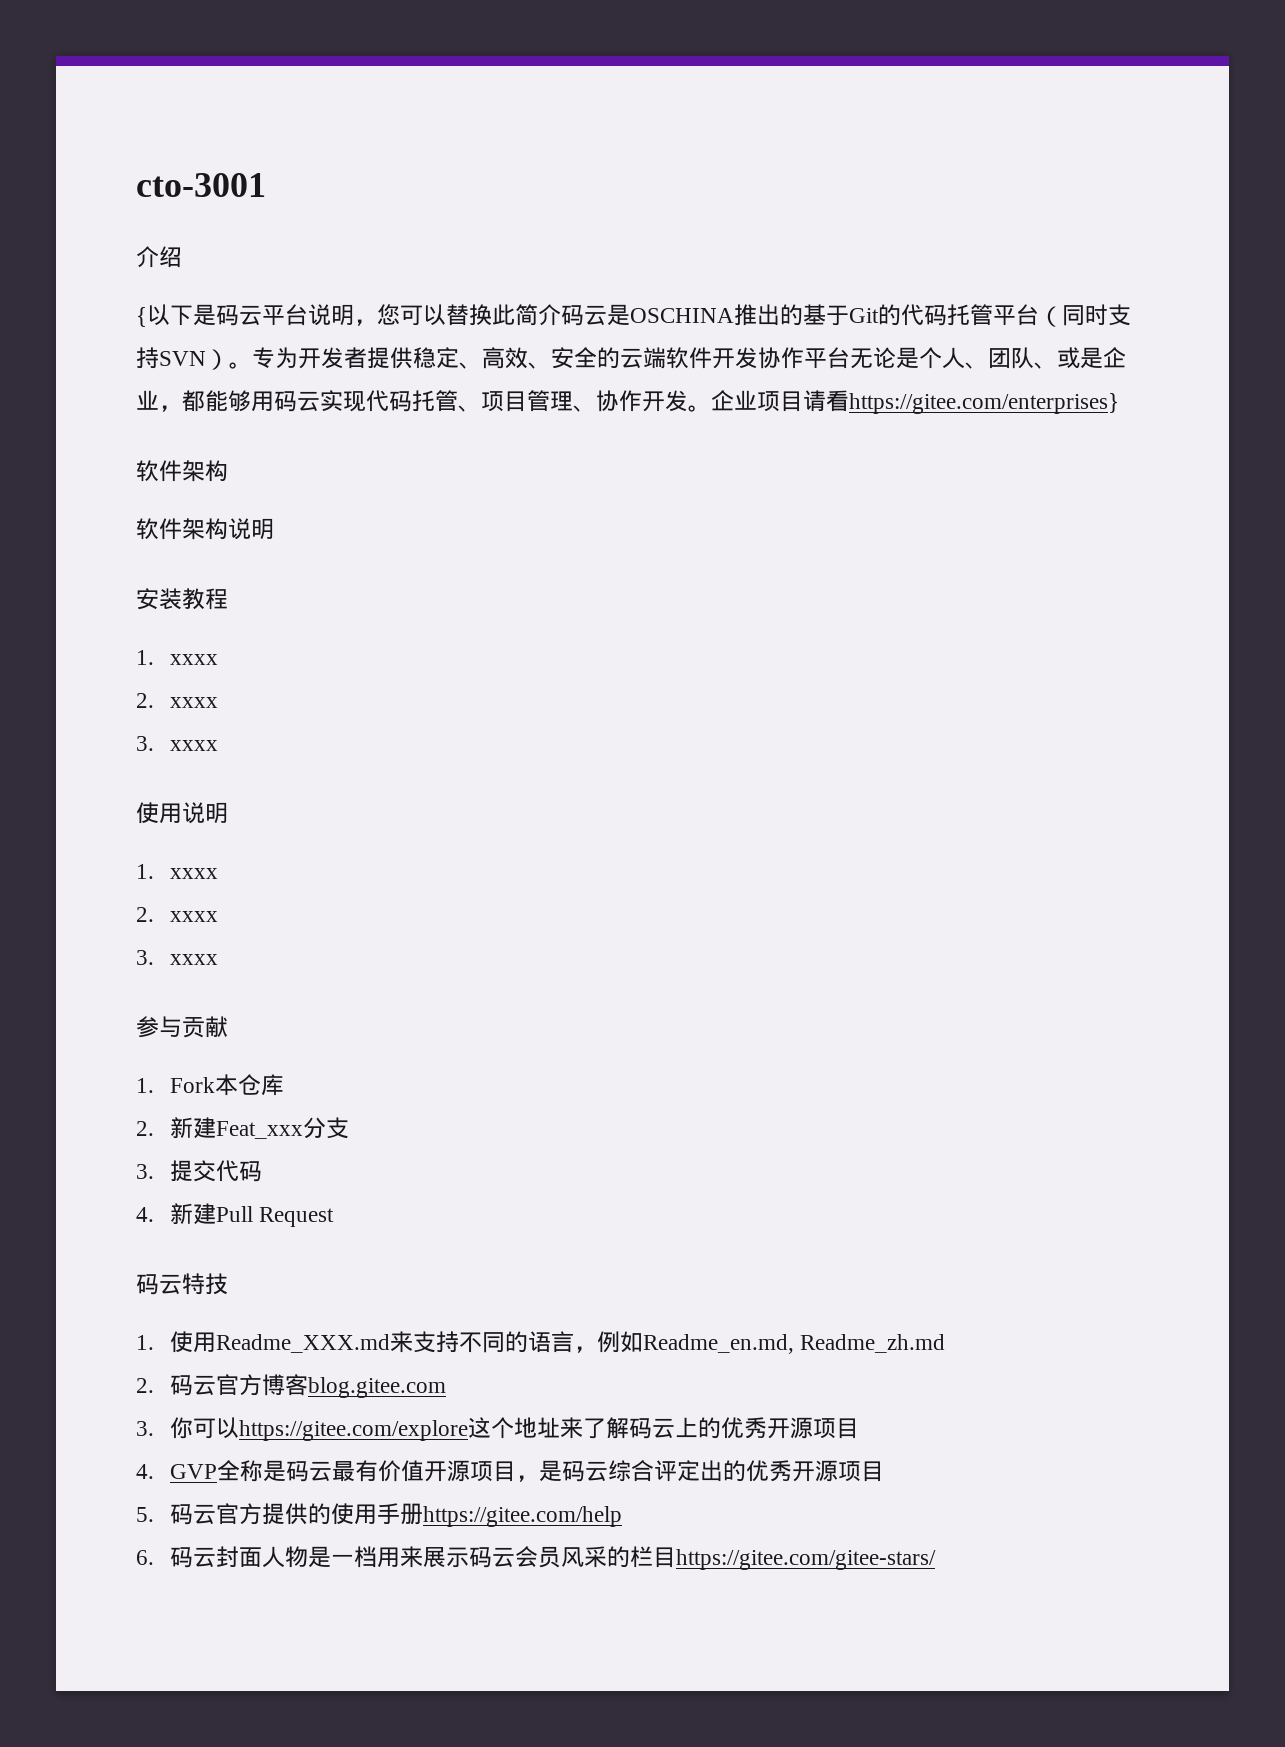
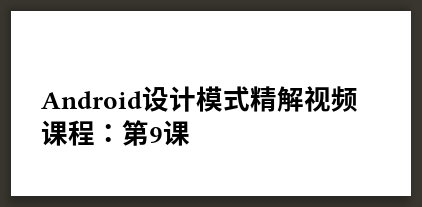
- cto-3001
- 介绍
- {以下是码云平台说明，您可以替换此简介码云是OSCHINA推出的基于Git的代码托管平台（同时支持SVN）。专为开发者提供稳定、高效、安全的云端软件开发协作平台无论是个人、团队、或是企业，都能够用码云实现代码托管、项目管理、协作开发。企业项目请看https://gitee.com/enterprises}
- 软件架构
- 软件架构说明
- 安装教程
- 1. xxxx
- 2. xxxx
- 3. xxxx
- 使用说明
- 1. xxxx
- 2. xxxx
- 3. xxxx
- 参与贡献
- 1. Fork本仓库
- 2.新建Feat_xxx分支
- 3.提交代码
- 4.新建Pull Request
- 码云特技
- 1.使用Readme_XXX.md来支持不同的语言，例如Readme_en.md, Readme_zh.md
- 2.码云官方博客blog.gitee.com
- 3.你可以https://gitee.com/explore这个地址来了解码云上的优秀开源项目
- 4. GVP全称是码云最有价值开源项目，是码云综合评定出的优秀开源项目
- 5.码云官方提供的使用手册https://gitee.com/help
- 6.码云封面人物是一档用来展示码云会员风采的栏目https://gitee.com/gitee-stars/
+ Android设计模式精解视频课程：第9课

